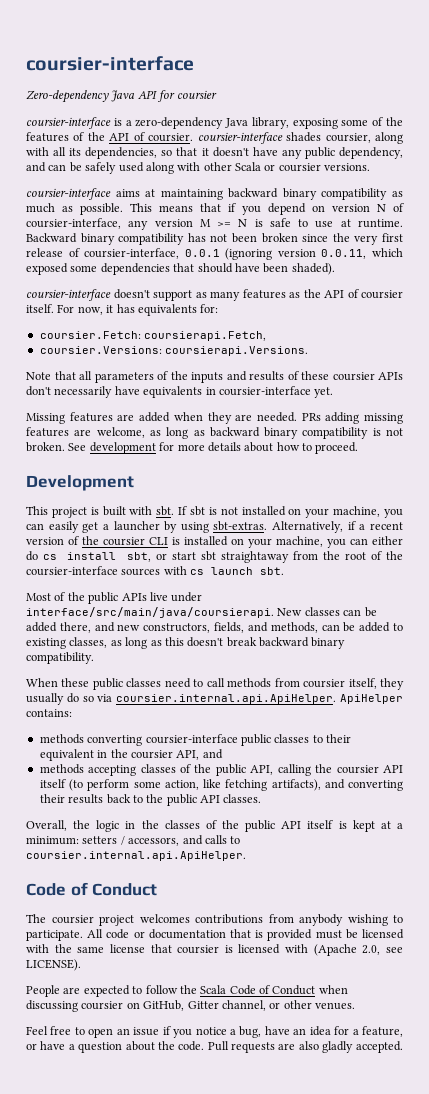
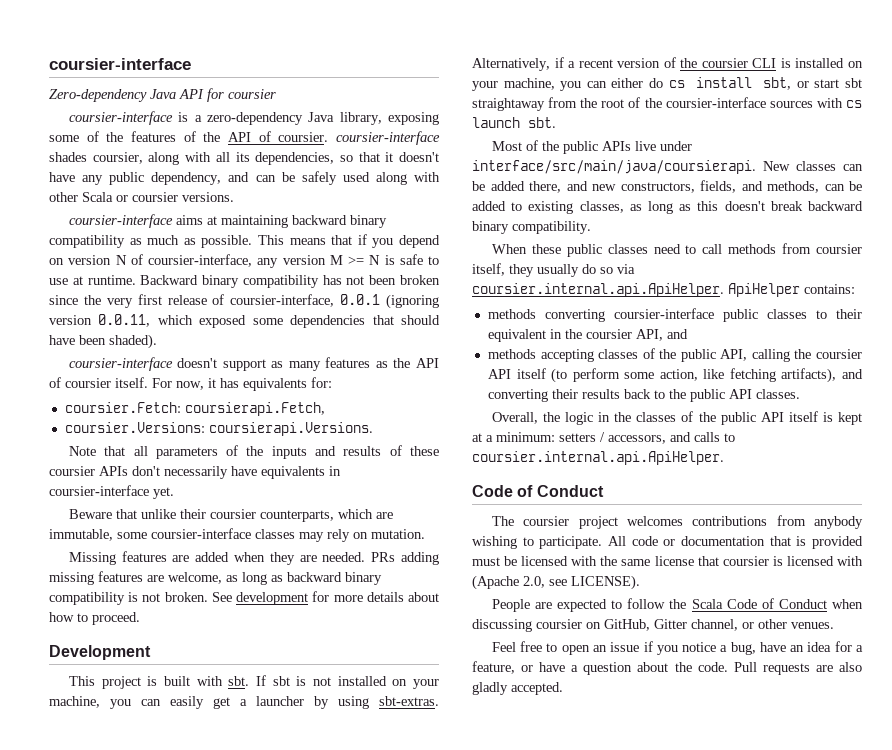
+ Beware that unlike their coursier counterparts, which are immutable, some coursier-interface classes may rely on mutation.

